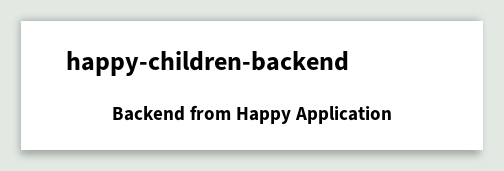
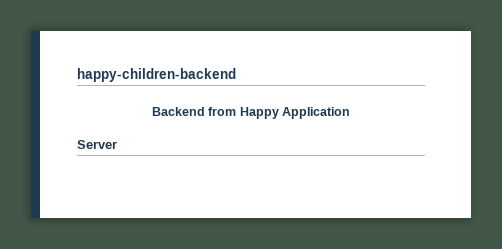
+ Server

